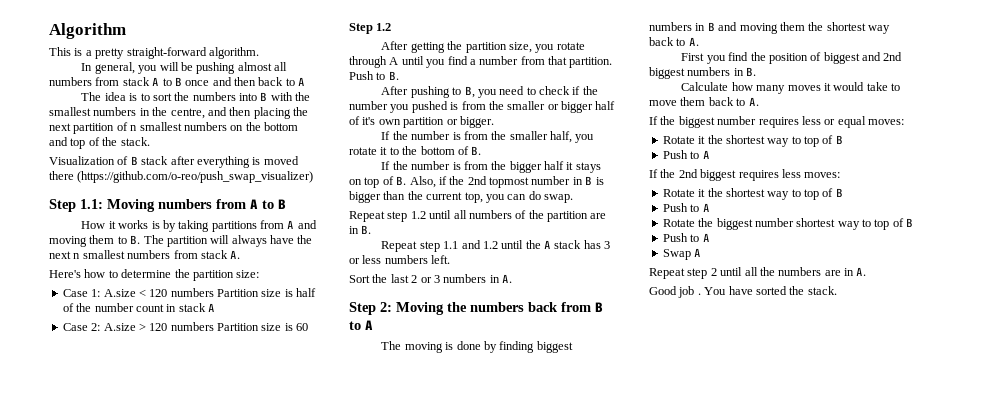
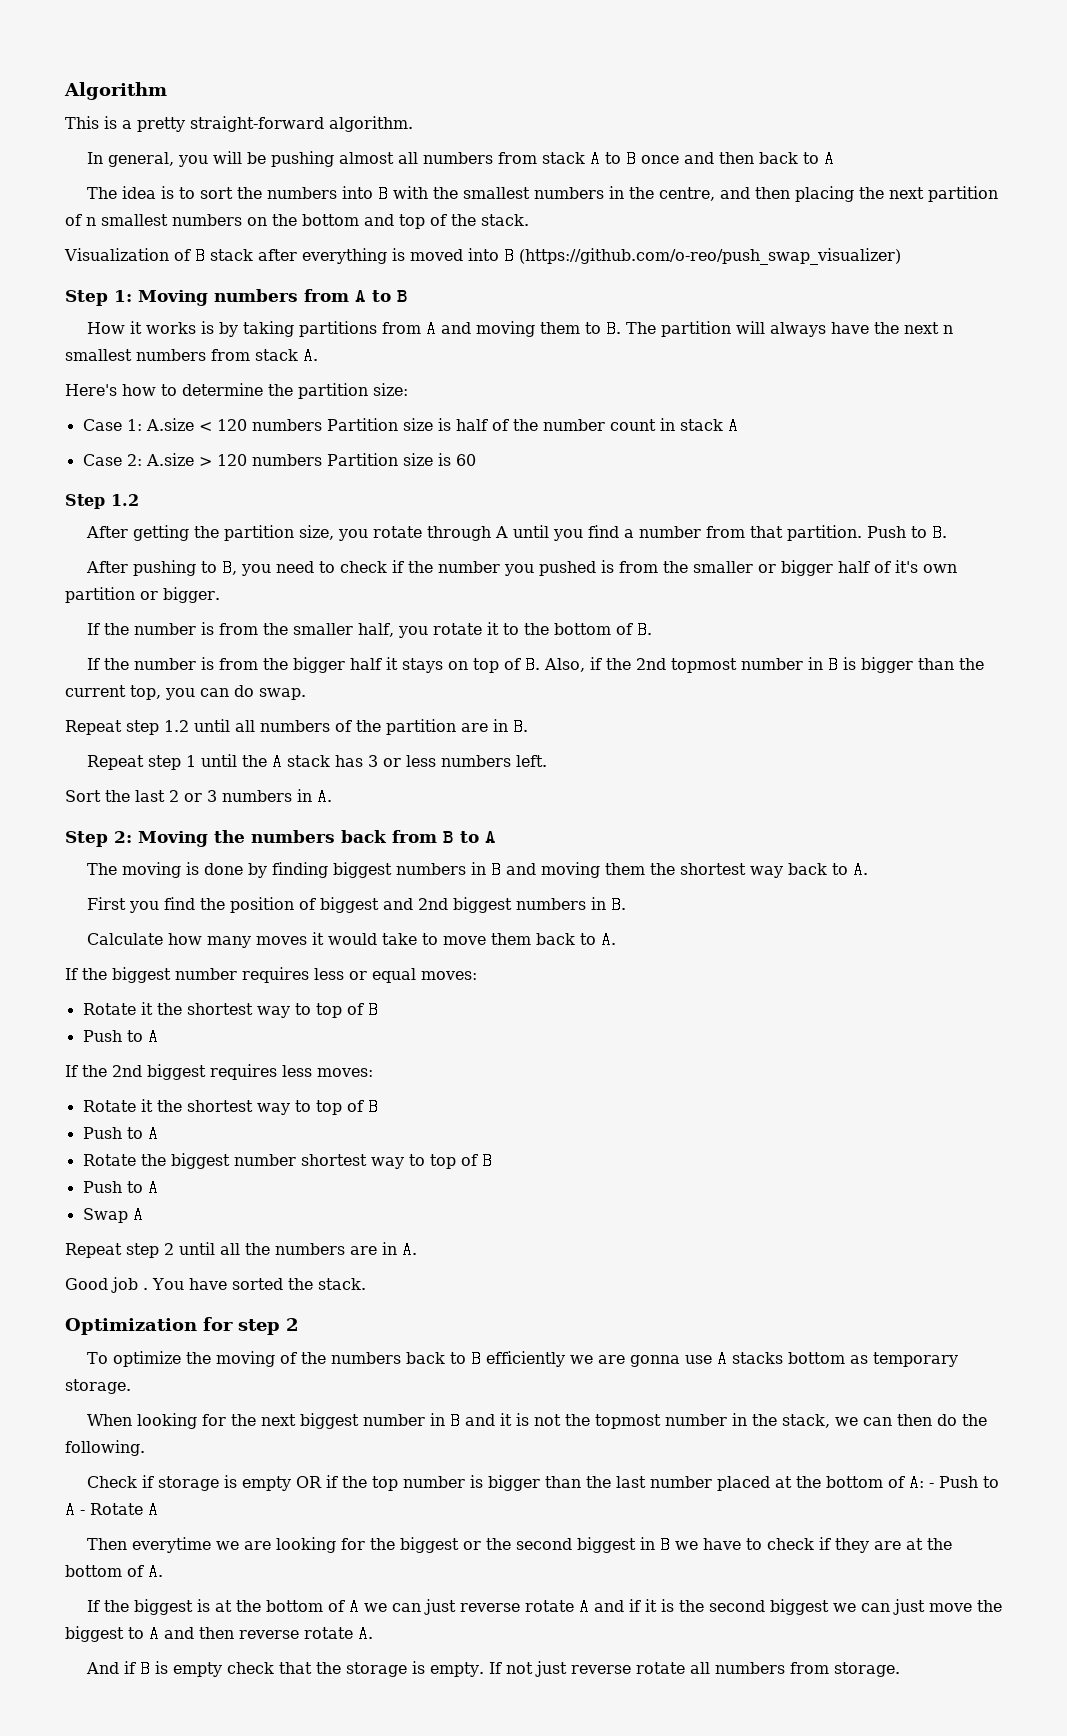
- Visualization of B stack after everything is moved there (https://github.com/o-reo/push_swap_visualizer)
+ Visualization of B stack after everything is moved into B (https://github.com/o-reo/push_swap_visualizer)
- Step 1.1: Moving numbers from A to B
+ Step 1: Moving numbers from A to B
- Repeat step 1.1 and 1.2 until the A stack has 3 or less numbers left.
+ Repeat step 1 until the A stack has 3 or less numbers left.
+ Optimization for step 2
+ To optimize the moving of the numbers back to B efficiently we are gonna use A stacks bottom as temporary storage.
+ When looking for the next biggest number in B and it is not the topmost number in the stack, we can then do the following.
+ Check if storage is empty OR if the top number is bigger than the last number placed at the bottom of A: - Push to A - Rotate A
+ Then everytime we are looking for the biggest or the second biggest in B we have to check if they are at the bottom of A.
+ If the biggest is at the bottom of A we can just reverse rotate A and if it is the second biggest we can just move the biggest to A and then reverse rotate A.
+ And if B is empty check that the storage is empty. If not just reverse rotate all numbers from storage.

